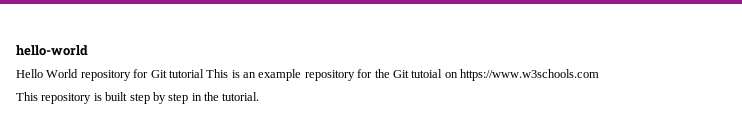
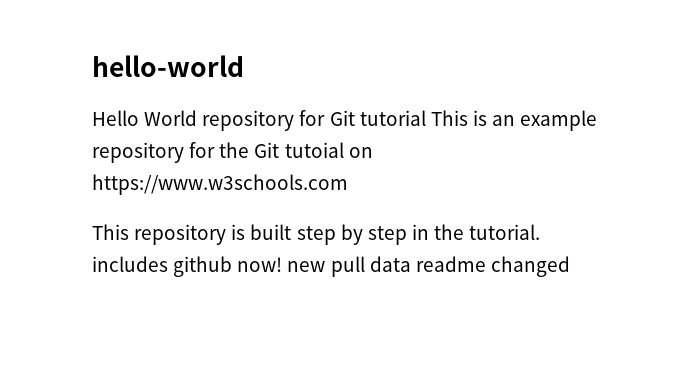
- This repository is built step by step in the tutorial.
+ This repository is built step by step in the tutorial. includes github now! new pull data readme changed

